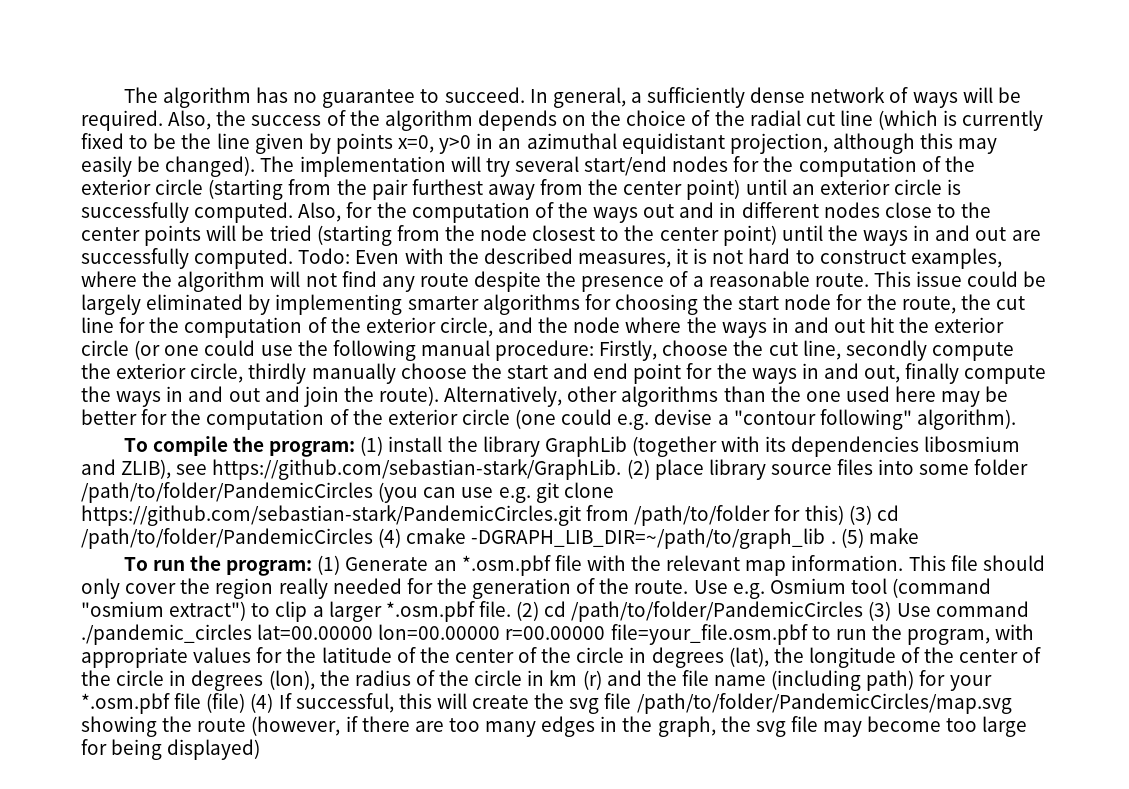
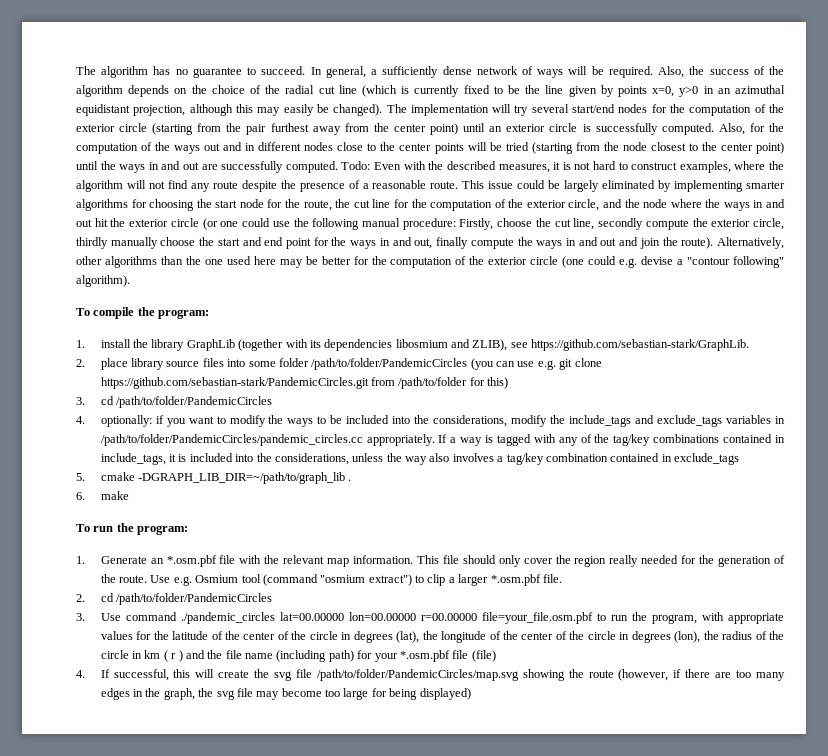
- To compile the program: (1) install the library GraphLib (together with its dependencies libosmium and ZLIB), see https://github.com/sebastian-stark/GraphLib. (2) place library source files into some folder /path/to/folder/PandemicCircles (you can use e.g. git clone https://github.com/sebastian-stark/PandemicCircles.git from /path/to/folder for this) (3) cd /path/to/folder/PandemicCircles (4) cmake -DGRAPH_LIB_DIR=~/path/to/graph_lib . (5) make
+ To compile the program:
+ 1. install the library GraphLib (together with its dependencies libosmium and ZLIB), see https://github.com/sebastian-stark/GraphLib.
+ 2. place library source files into some folder /path/to/folder/PandemicCircles (you can use e.g. git clone https://github.com/sebastian-stark/PandemicCircles.git from /path/to/folder for this)
+ 3. cd /path/to/folder/PandemicCircles
+ 4. optionally: if you want to modify the ways to be included into the considerations, modify the include_tags and exclude_tags variables in /path/to/folder/PandemicCircles/pandemic_circles.cc appropriately. If a way is tagged with any of the tag/key combinations contained in include_tags, it is included into the considerations, unless the way also involves a tag/key combination contained in exclude_tags
+ 5. cmake -DGRAPH_LIB_DIR=~/path/to/graph_lib .
+ 6. make
- To run the program: (1) Generate an *.osm.pbf file with the relevant map information.
+ To run the program:
+ 1. Generate an *.osm.pbf file with the relevant map information.
- Use e.g. Osmium tool (command "osmium extract") to clip a larger *.osm.pbf file. (2) cd /path/to/folder/PandemicCircles (3) Use command ./pandemic_circles lat=00.00000 lon=00.00000 r=00.00000 file=your_file.osm.pbf to run the program, with appropriate values for the latitude of the center of the circle in degrees (lat), the longitude of the center of the circle in degrees (lon), the radius of the circle in km (r) and the file name (including path) for your *.osm.pbf file (file) (4) If successful, this will create the svg file /path/to/folder/PandemicCircles/map.svg showing the route (however, if there are too many edges in the graph, the svg file may become too large for being displayed)
+ Use e.g. Osmium tool (command "osmium extract") to clip a larger *.osm.pbf file.
+ 2. cd /path/to/folder/PandemicCircles
+ 3. Use command ./pandemic_circles lat=00.00000 lon=00.00000 r=00.00000 file=your_file.osm.pbf to run the program, with appropriate values for the latitude of the center of the circle in degrees (lat), the longitude of the center of the circle in degrees (lon), the radius of the circle in km ( r ) and the file name (including path) for your *.osm.pbf file (file)
+ 4. If successful, this will create the svg file /path/to/folder/PandemicCircles/map.svg showing the route (however, if there are too many edges in the graph, the svg file may become too large for being displayed)

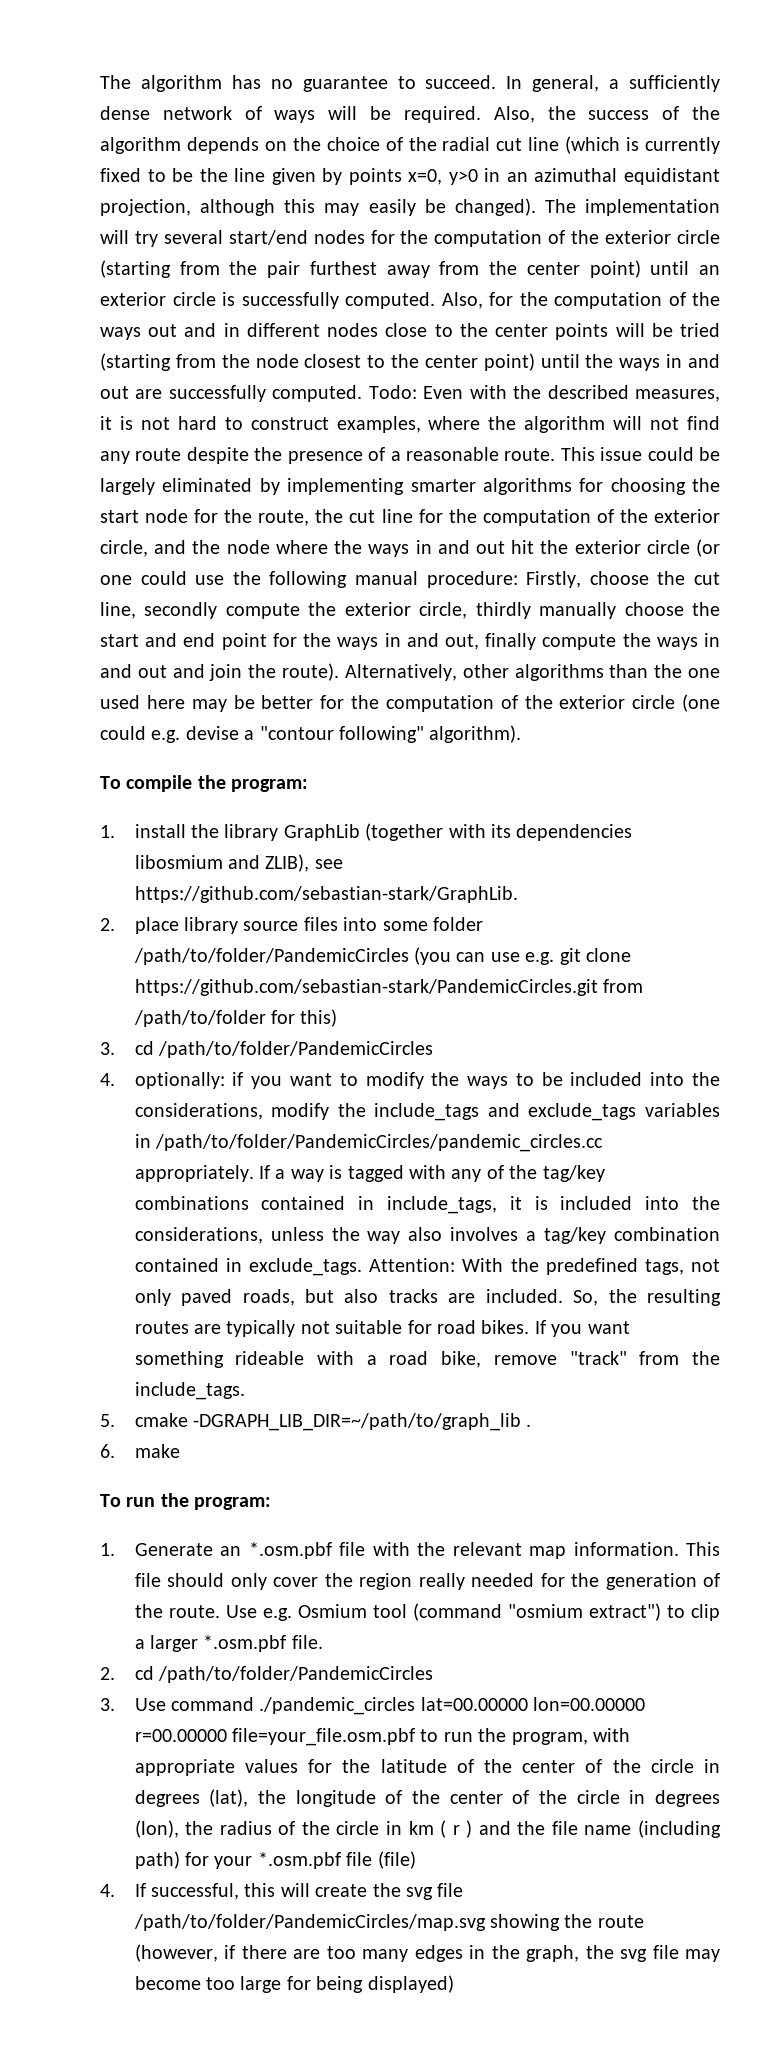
- If a way is tagged with any of the tag/key combinations contained in include_tags, it is included into the considerations, unless the way also involves a tag/key combination contained in exclude_tags
+ If a way is tagged with any of the tag/key combinations contained in include_tags, it is included into the considerations, unless the way also involves a tag/key combination contained in exclude_tags. Attention: With the predefined tags, not only paved roads, but also tracks are included. So, the resulting routes are typically not suitable for road bikes. If you want something rideable with a road bike, remove "track" from the include_tags.

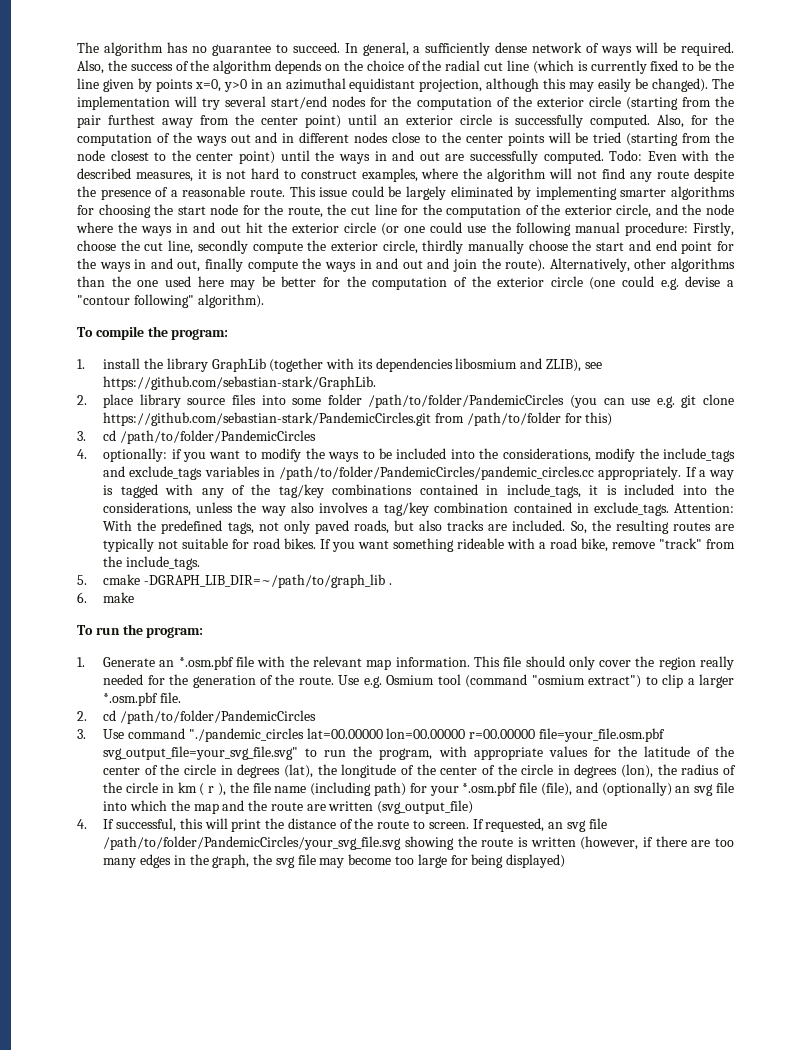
- 3. Use command ./pandemic_circles lat=00.00000 lon=00.00000 r=00.00000 file=your_file.osm.pbf to run the program, with appropriate values for the latitude of the center of the circle in degrees (lat), the longitude of the center of the circle in degrees (lon), the radius of the circle in km ( r ) and the file name (including path) for your *.osm.pbf file (file)
+ 3. Use command "./pandemic_circles lat=00.00000 lon=00.00000 r=00.00000 file=your_file.osm.pbf svg_output_file=your_svg_file.svg" to run the program, with appropriate values for the latitude of the center of the circle in degrees (lat), the longitude of the center of the circle in degrees (lon), the radius of the circle in km ( r ), the file name (including path) for your *.osm.pbf file (file), and (optionally) an svg file into which the map and the route are written (svg_output_file)
- 4. If successful, this will create the svg file /path/to/folder/PandemicCircles/map.svg showing the route (however, if there are too many edges in the graph, the svg file may become too large for being displayed)
+ 4. If successful, this will print the distance of the route to screen. If requested, an svg file /path/to/folder/PandemicCircles/your_svg_file.svg showing the route is written (however, if there are too many edges in the graph, the svg file may become too large for being displayed)

